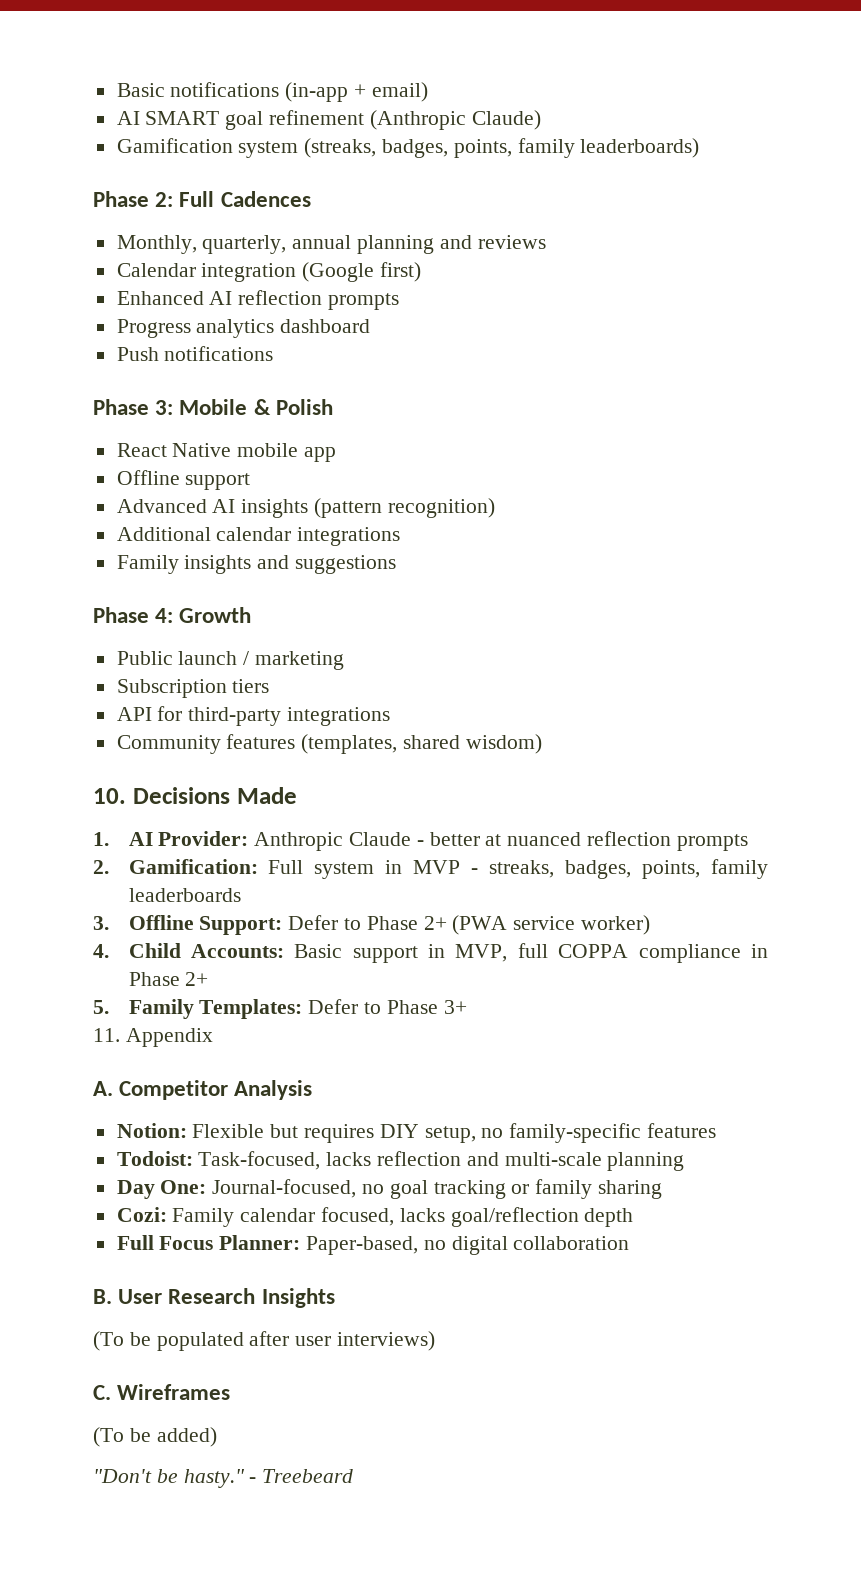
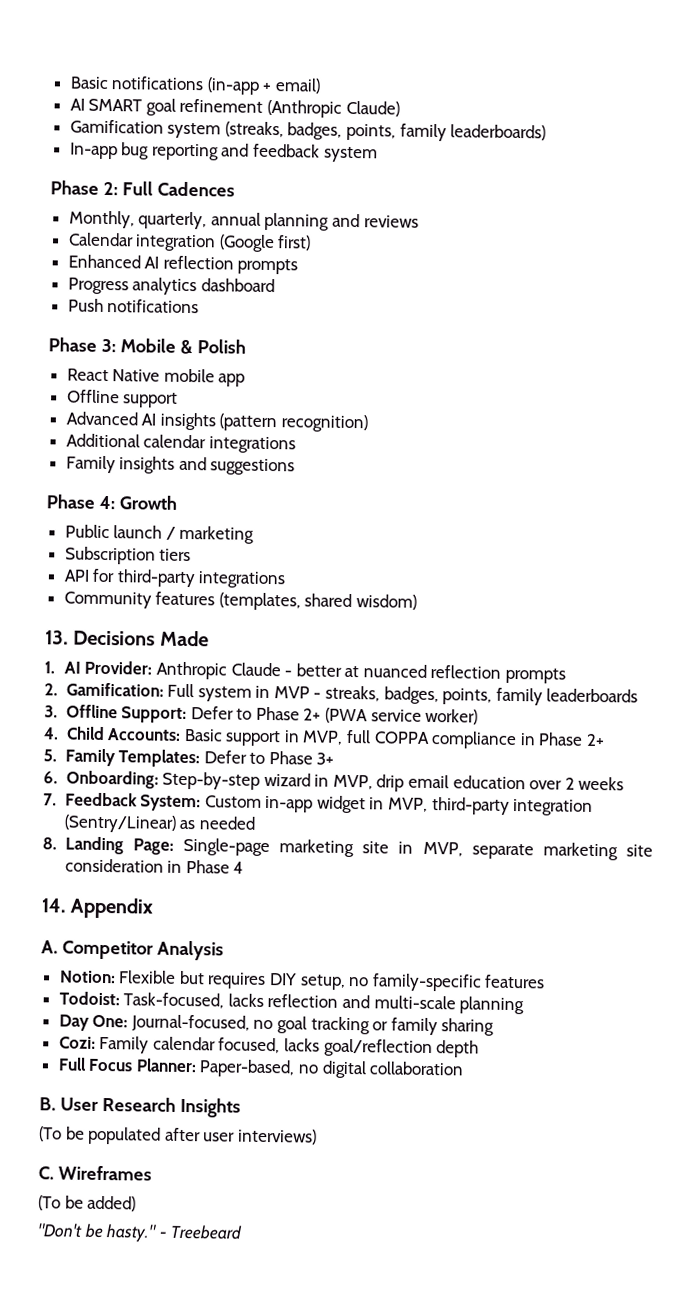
+ In-app bug reporting and feedback system
- 10. Decisions Made
+ 13. Decisions Made
- 11. Appendix
+ 6. Onboarding: Step-by-step wizard in MVP, drip email education over 2 weeks
+ 7. Feedback System: Custom in-app widget in MVP, third-party integration (Sentry/Linear) as needed
+ 8. Landing Page: Single-page marketing site in MVP, separate marketing site consideration in Phase 4
+ 14. Appendix

